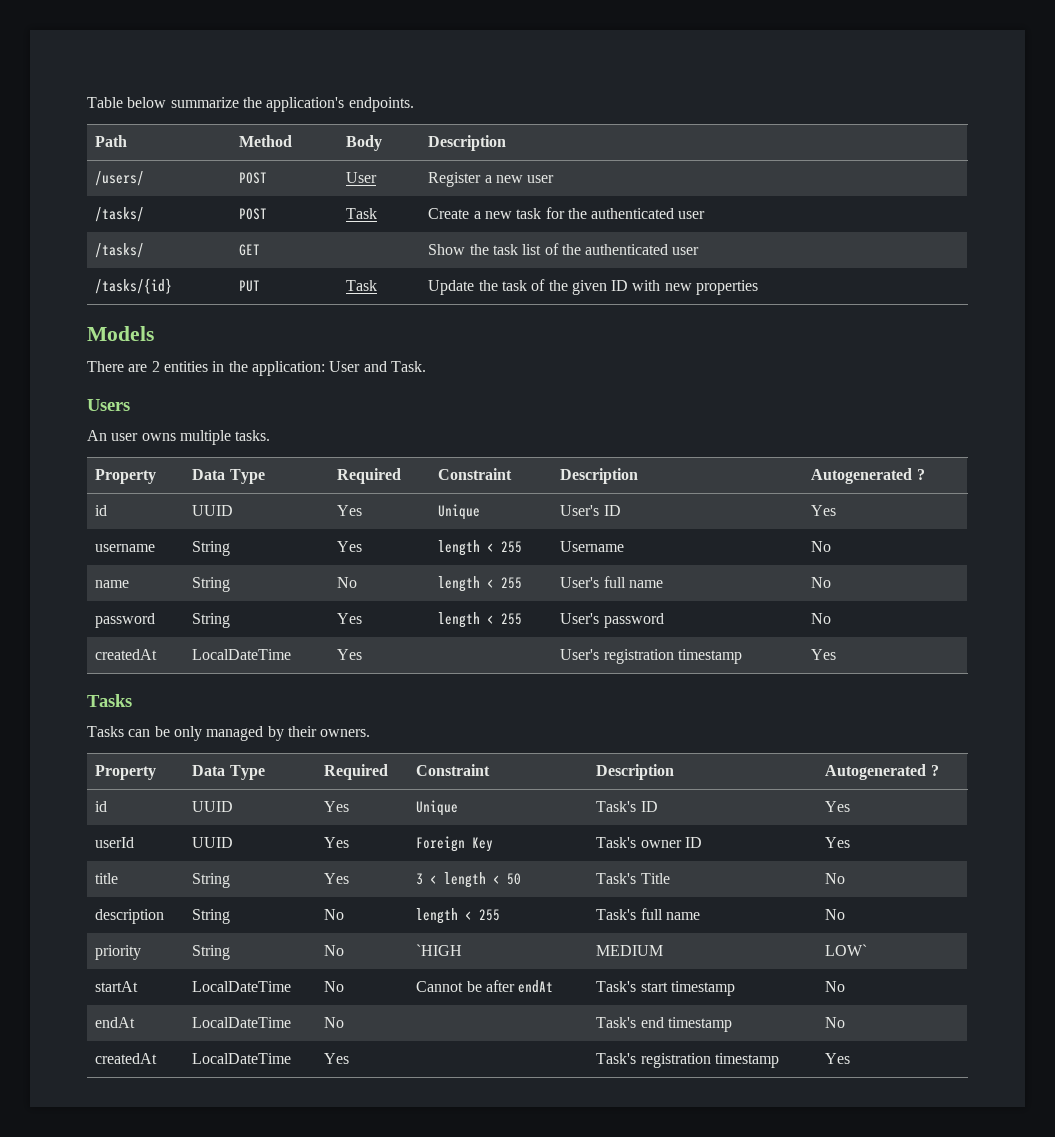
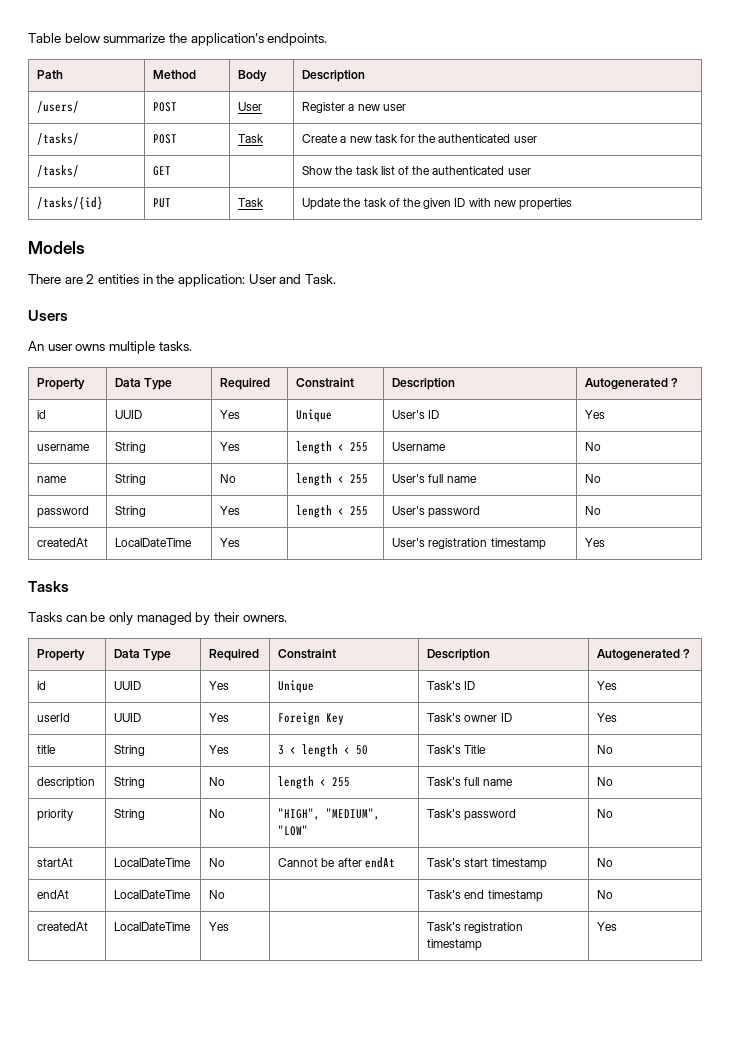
- priority | String | No | `HIGH | MEDIUM | LOW`
+ priority | String | No | "HIGH", "MEDIUM", "LOW" | Task's password | No

